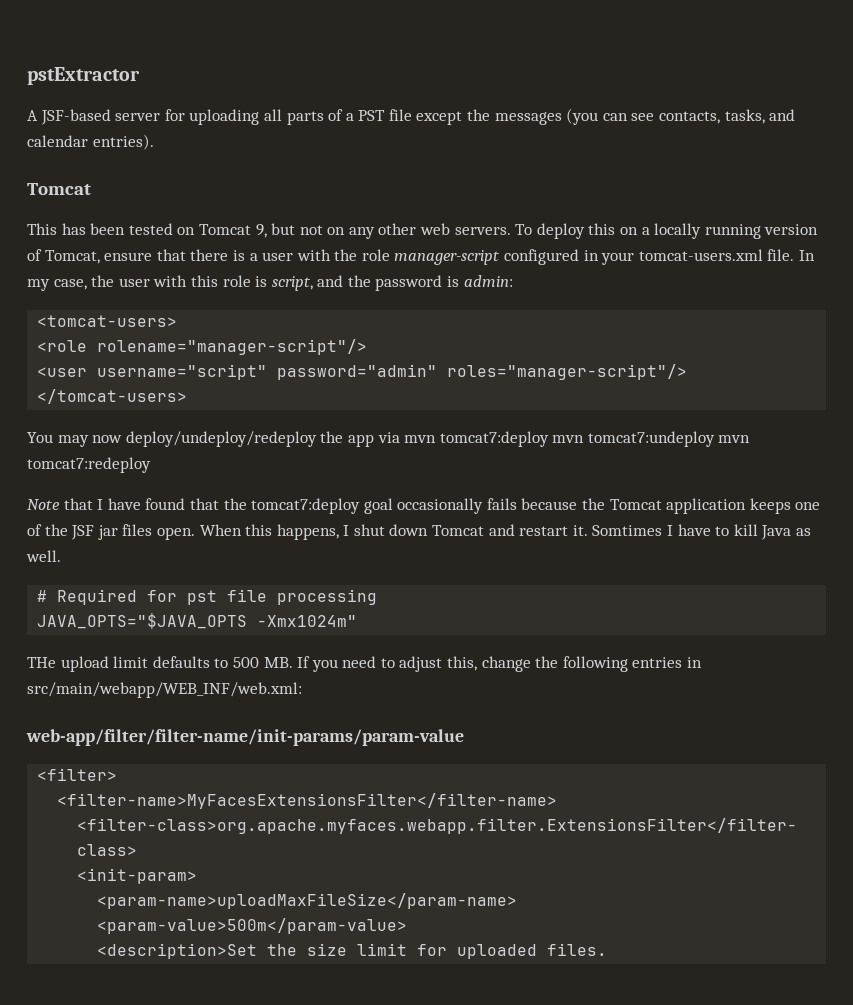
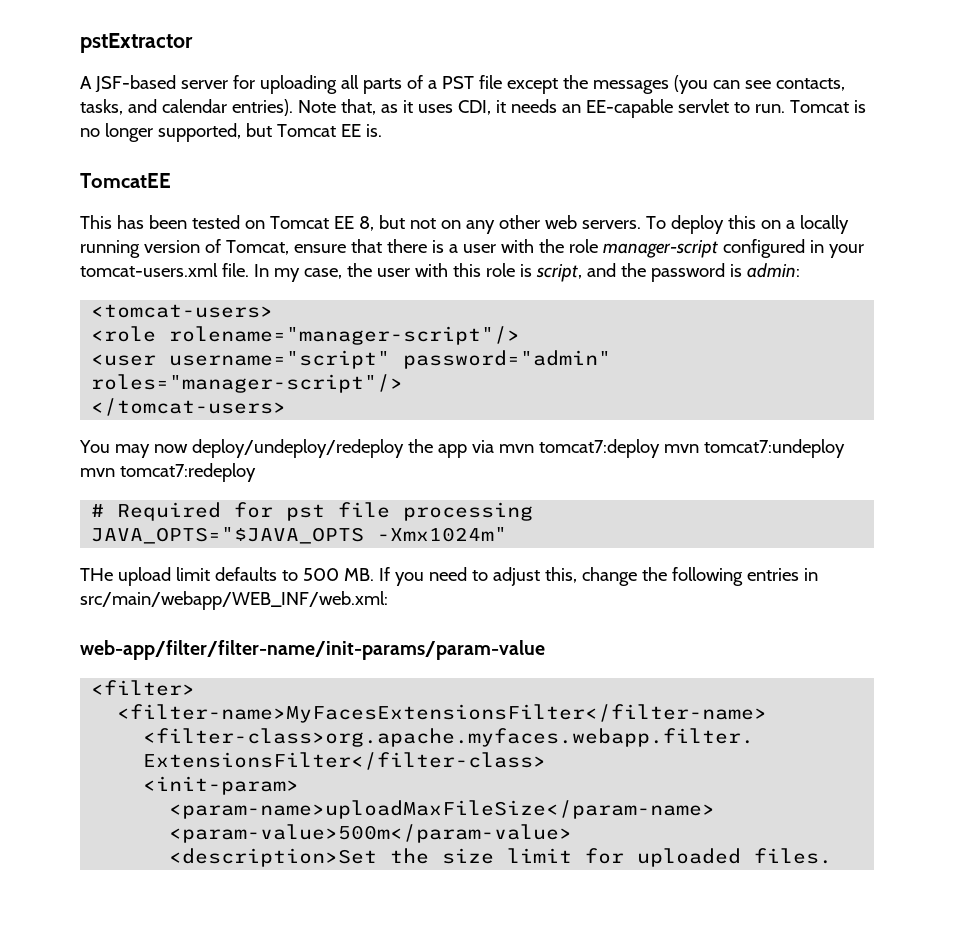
- A JSF-based server for uploading all parts of a PST file except the messages (you can see contacts, tasks, and calendar entries).
- Tomcat
+ A JSF-based server for uploading all parts of a PST file except the messages (you can see contacts, tasks, and calendar entries). Note that, as it uses CDI, it needs an EE-capable servlet to run. Tomcat is no longer supported, but Tomcat EE is.
+ TomcatEE
- This has been tested on Tomcat 9, but not on any other web servers.
+ This has been tested on Tomcat EE 8, but not on any other web servers.
- Note that I have found that the tomcat7:deploy goal occasionally fails because the Tomcat application keeps one of the JSF jar files open. When this happens, I shut down Tomcat and restart it. Somtimes I have to kill Java as well.

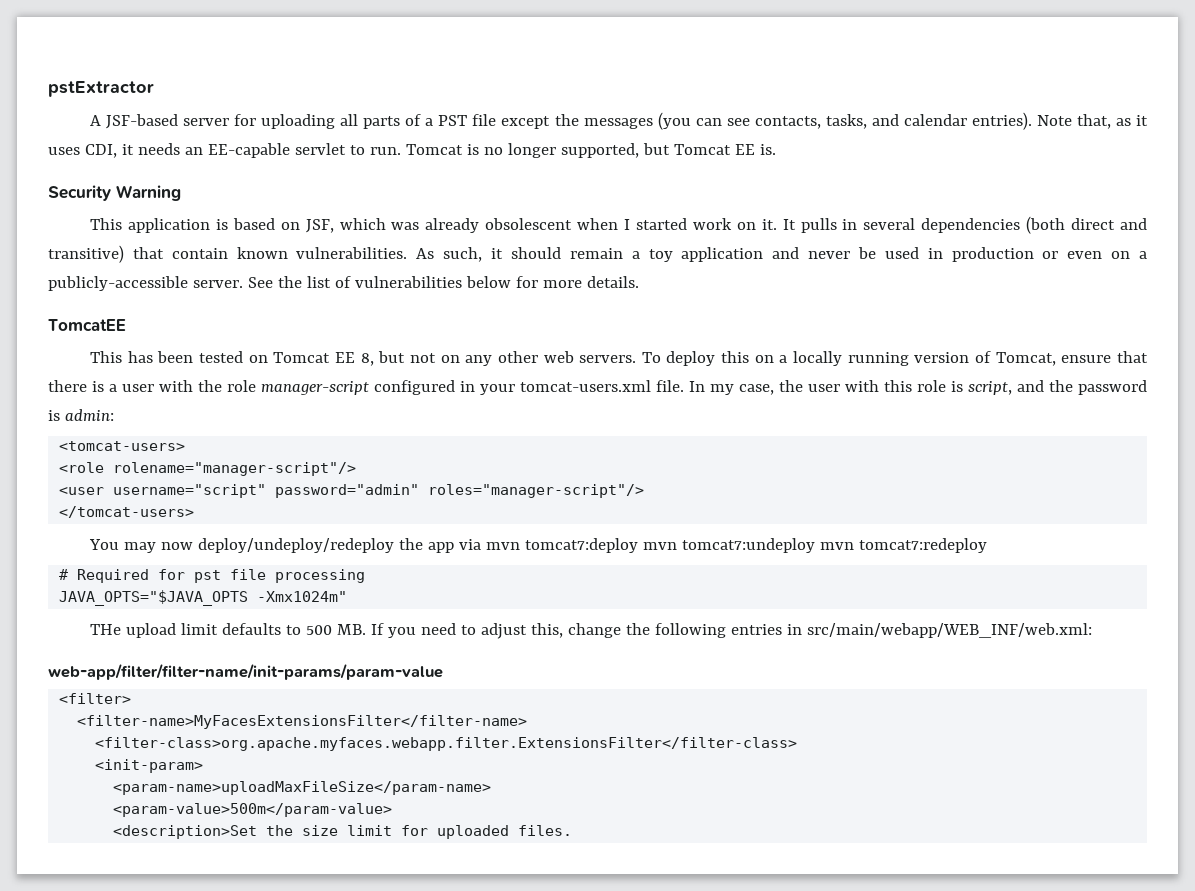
+ Security Warning
+ This application is based on JSF, which was already obsolescent when I started work on it. It pulls in several dependencies (both direct and transitive) that contain known vulnerabilities. As such, it should remain a toy application and never be used in production or even on a publicly-accessible server. See the list of vulnerabilities below for more details.

